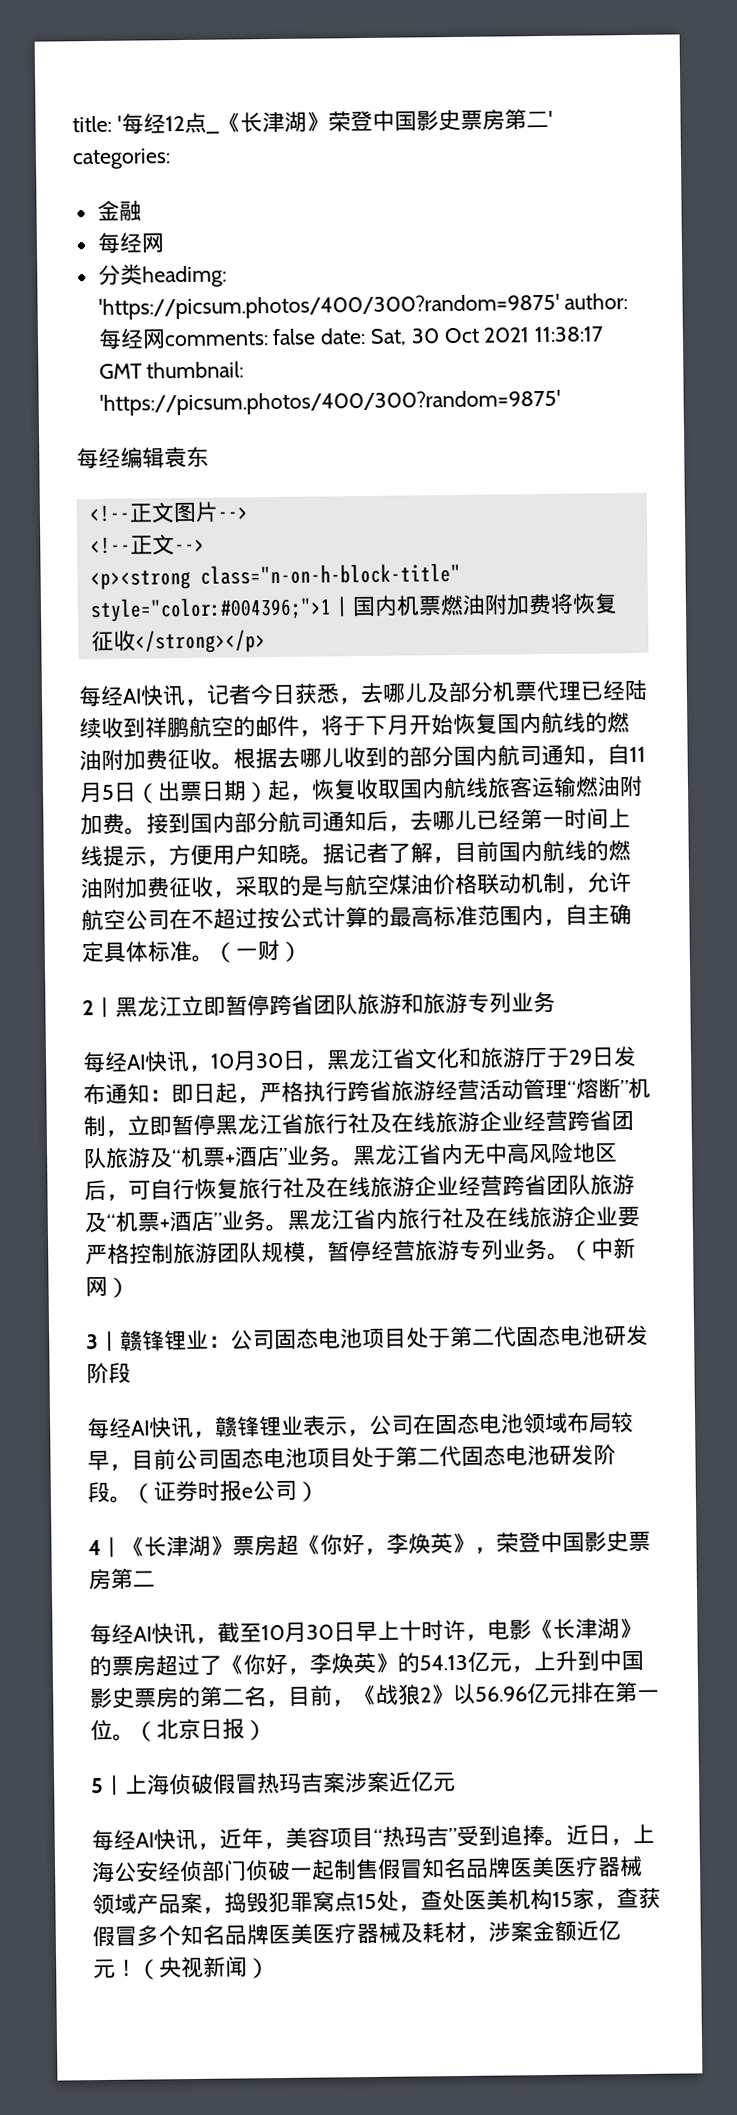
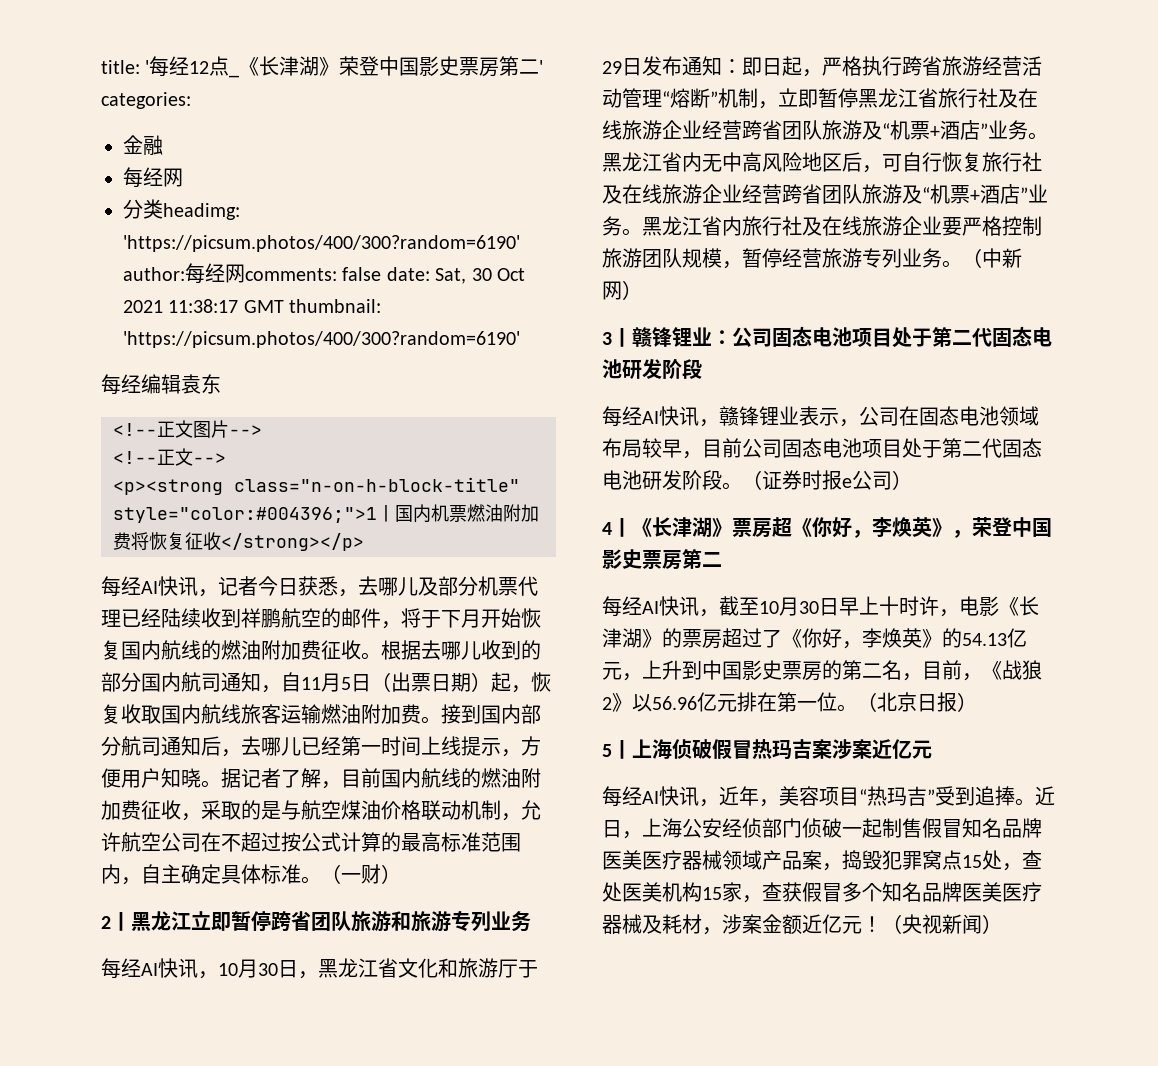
- 分类headimg: 'https://picsum.photos/400/300?random=9875' author:每经网comments: false date: Sat, 30 Oct 2021 11:38:17 GMT thumbnail: 'https://picsum.photos/400/300?random=9875'
+ 分类headimg: 'https://picsum.photos/400/300?random=6190' author:每经网comments: false date: Sat, 30 Oct 2021 11:38:17 GMT thumbnail: 'https://picsum.photos/400/300?random=6190'

